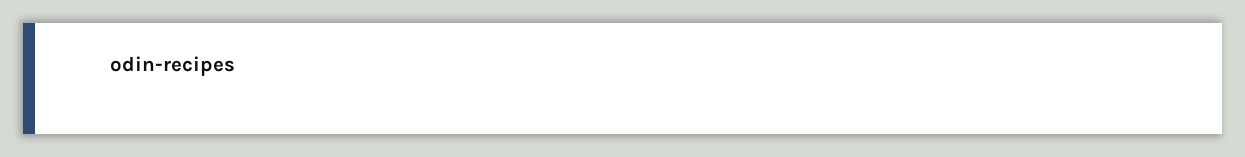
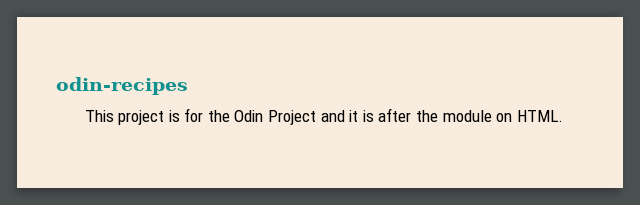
+ This project is for the Odin Project and it is after the module on HTML.

